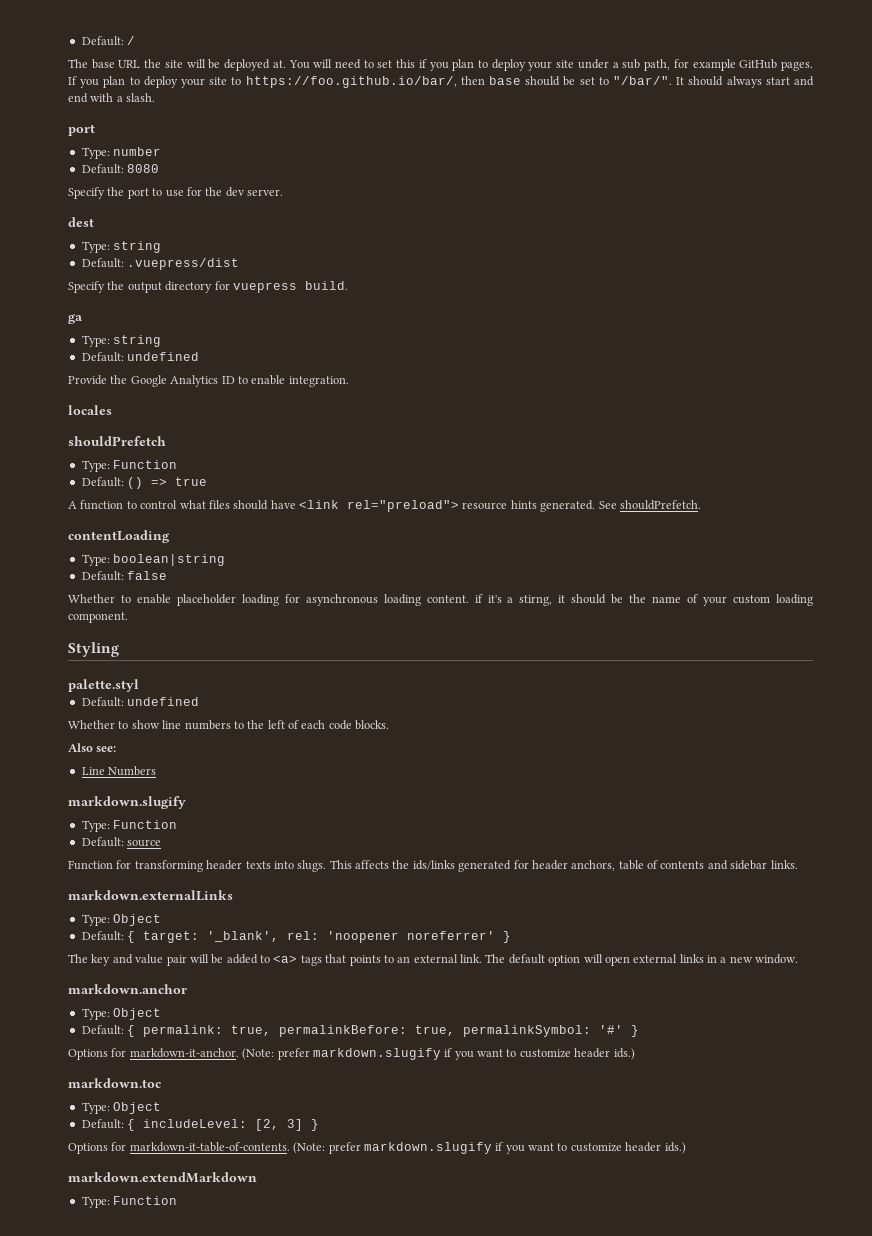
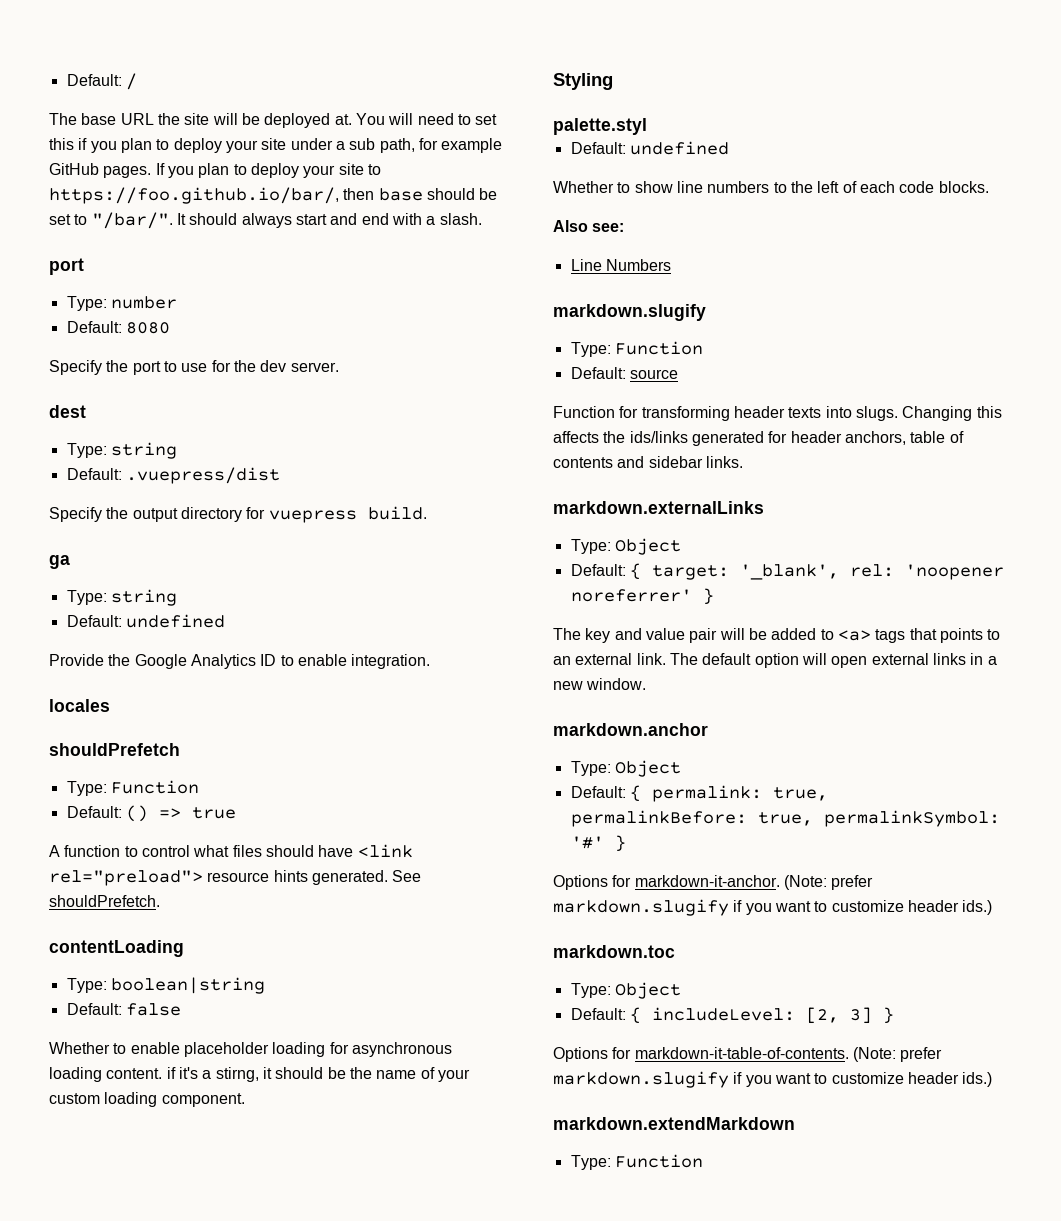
- This affects the ids/links generated for header anchors, table of contents and sidebar links.
+ Changing this affects the ids/links generated for header anchors, table of contents and sidebar links.

